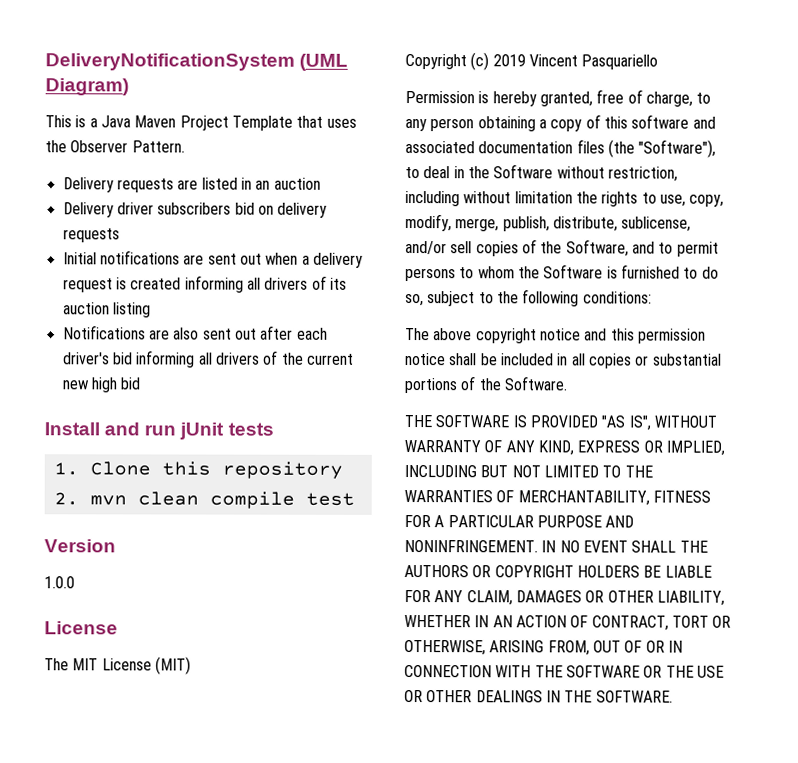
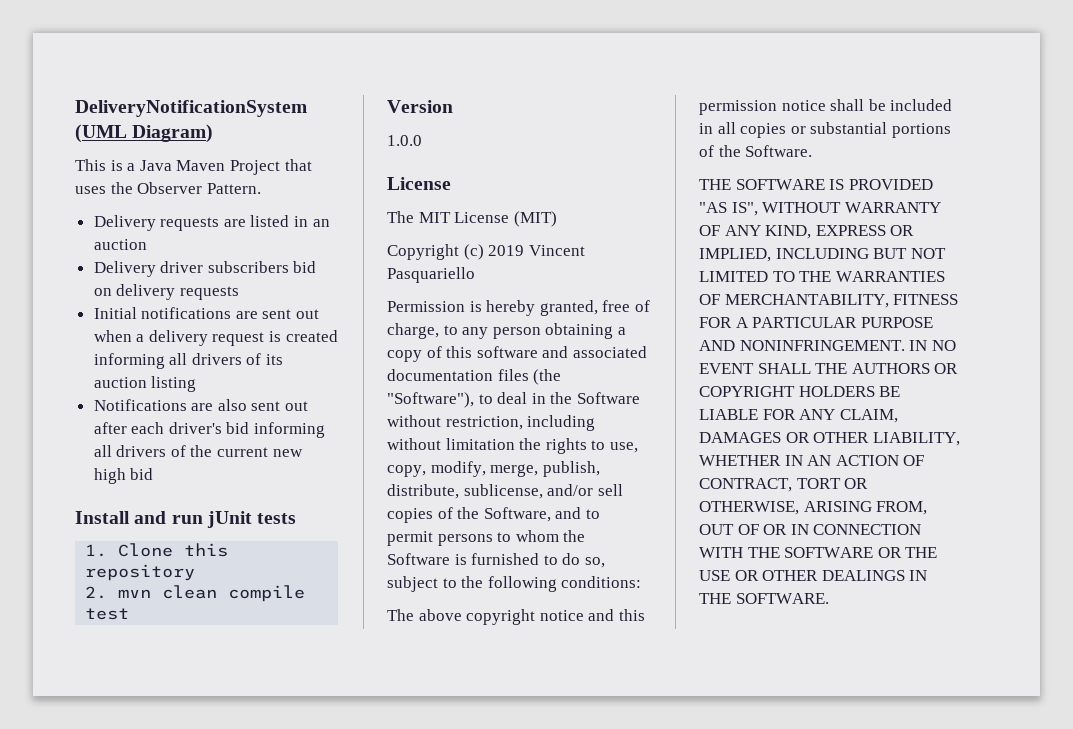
- This is a Java Maven Project Template that uses the Observer Pattern.
+ This is a Java Maven Project that uses the Observer Pattern.

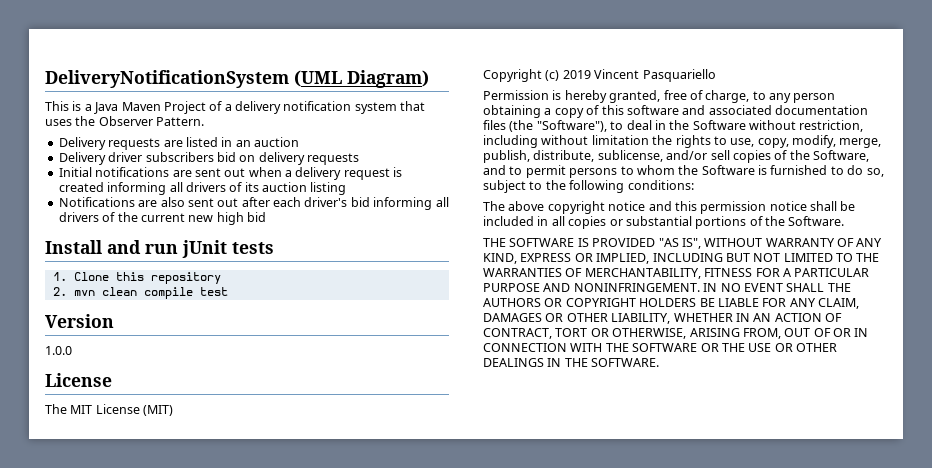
- This is a Java Maven Project that uses the Observer Pattern.
+ This is a Java Maven Project of a delivery notification system that uses the Observer Pattern.

